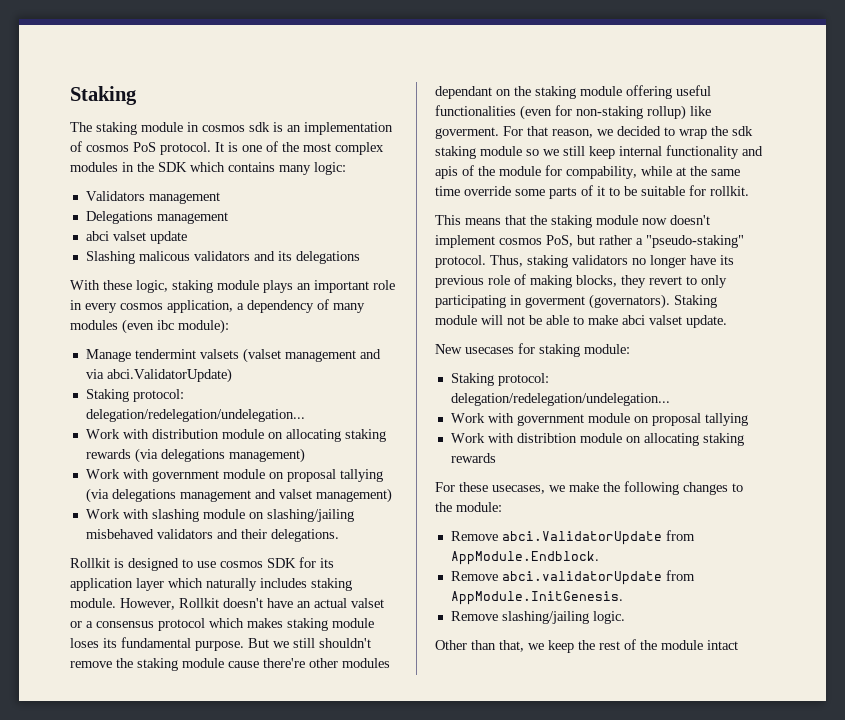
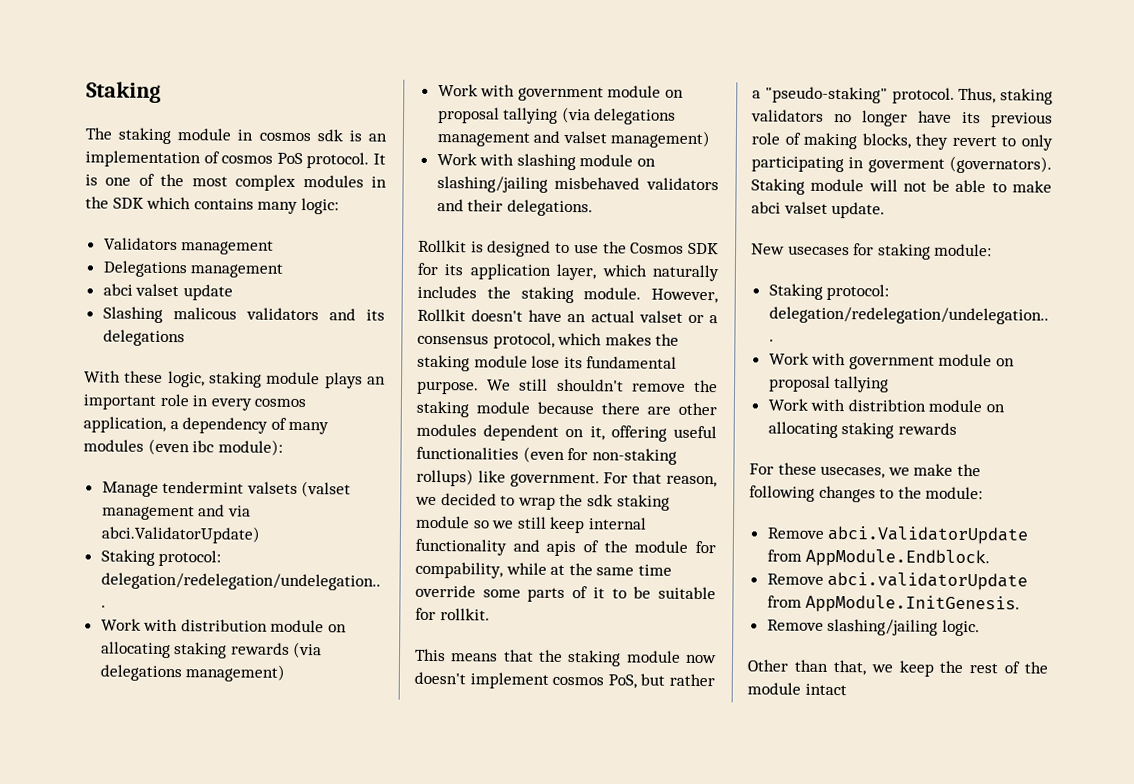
- Rollkit is designed to use cosmos SDK for its application layer which naturally includes staking module.
+ Rollkit is designed to use the Cosmos SDK for its application layer, which naturally includes the staking module.
- However, Rollkit doesn't have an actual valset or a consensus protocol which makes staking module loses its fundamental purpose.
+ However, Rollkit doesn't have an actual valset or a consensus protocol, which makes the staking module lose its fundamental purpose.
- But we still shouldn't remove the staking module cause there're other modules dependant on the staking module offering useful functionalities (even for non-staking rollup) like goverment.
+ We still shouldn't remove the staking module because there are other modules dependent on it, offering useful functionalities (even for non-staking rollups) like government.

